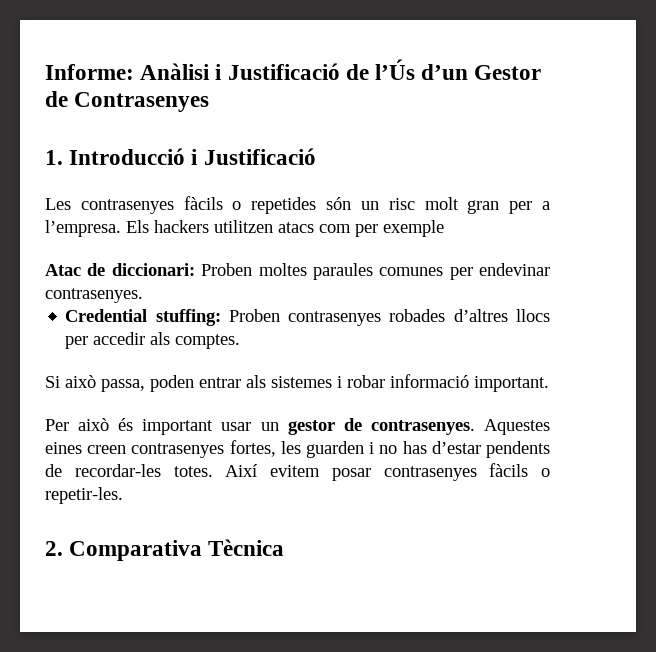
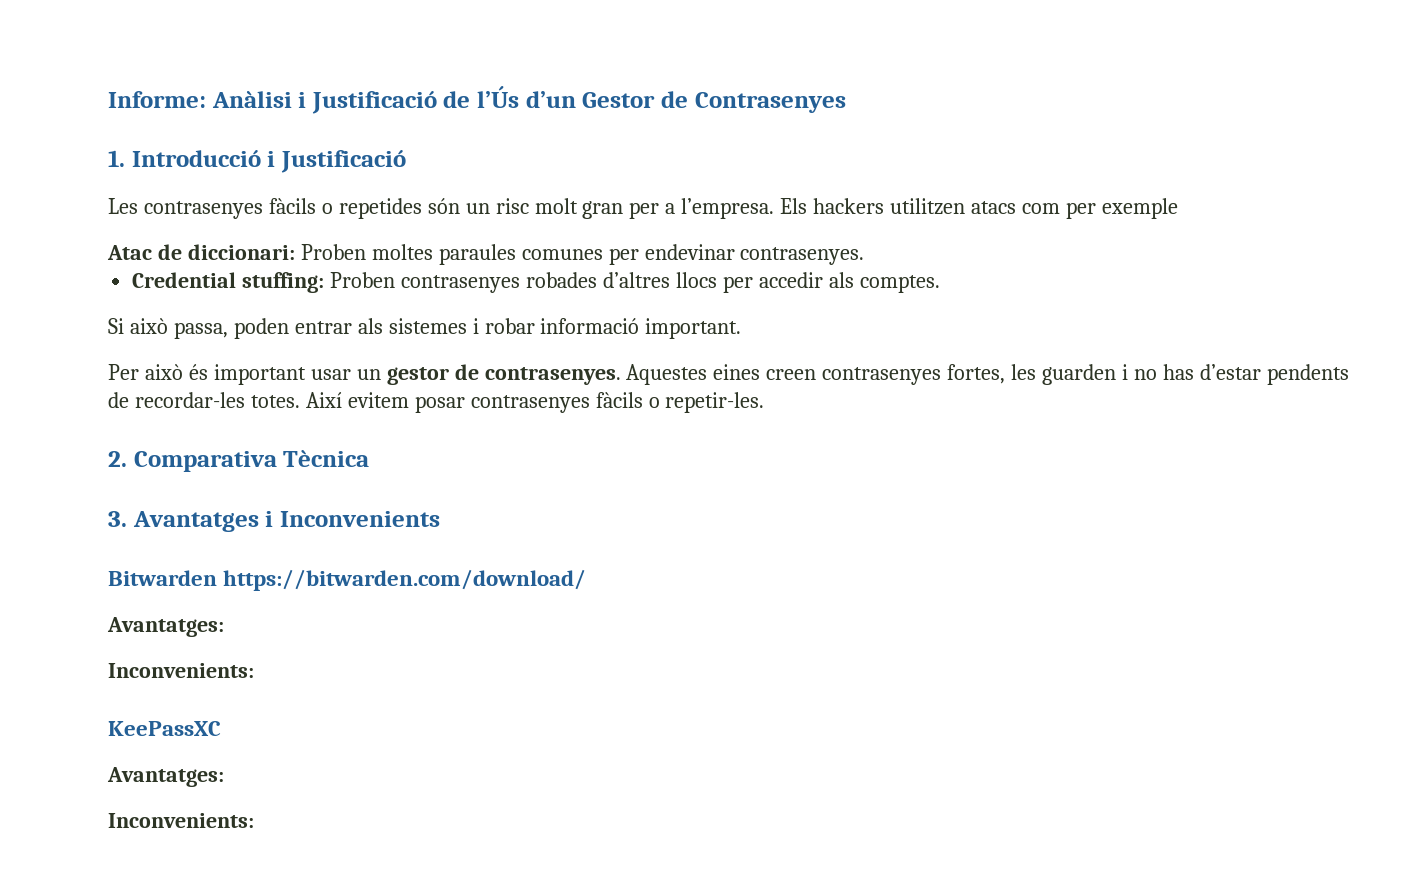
+ 3. Avantatges i Inconvenients
+ Bitwarden https://bitwarden.com/download/
+ Avantatges:
+ Inconvenients:
+ KeePassXC
+ Avantatges:
+ Inconvenients:

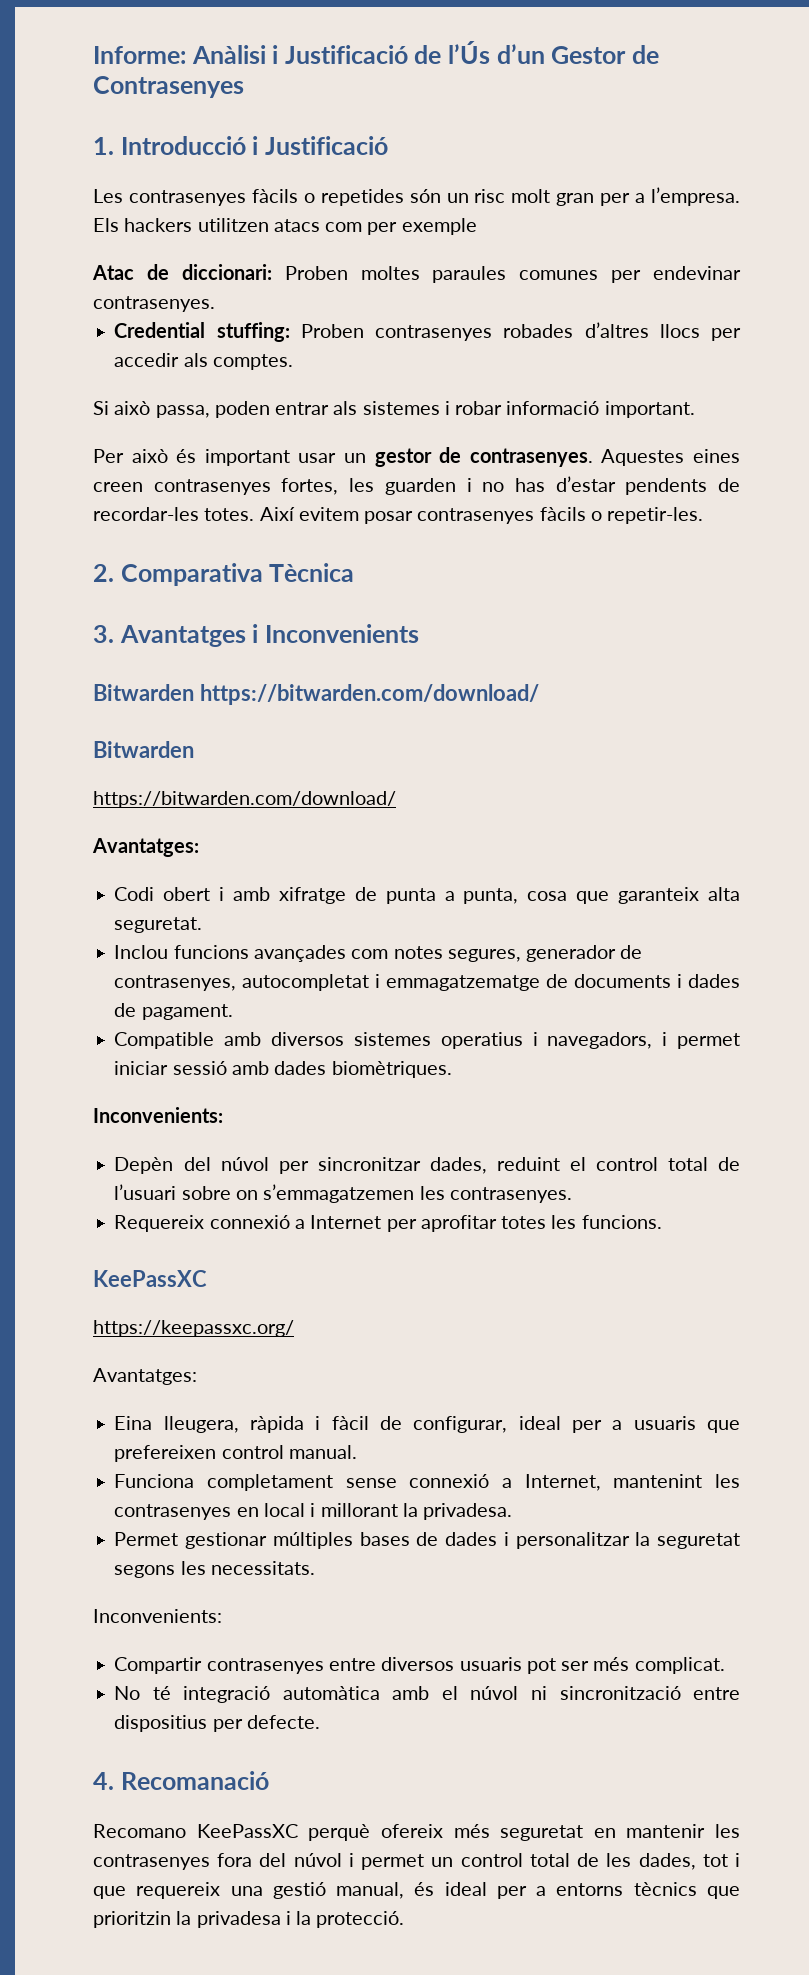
  Bitwarden https://bitwarden.com/download/
+ Bitwarden
+ https://bitwarden.com/download/
  Avantatges:
+ Codi obert i amb xifratge de punta a punta, cosa que garanteix alta seguretat.
+ Inclou funcions avançades com notes segures, generador de contrasenyes, autocompletat i emmagatzematge de documents i dades de pagament.
+ Compatible amb diversos sistemes operatius i navegadors, i permet iniciar sessió amb dades biomètriques.
  Inconvenients:
+ Depèn del núvol per sincronitzar dades, reduint el control total de l’usuari sobre on s’emmagatzemen les contrasenyes.
+ Requereix connexió a Internet per aprofitar totes les funcions.
  KeePassXC
+ https://keepassxc.org/
  Avantatges:
+ Eina lleugera, ràpida i fàcil de configurar, ideal per a usuaris que prefereixen control manual.
+ Funciona completament sense connexió a Internet, mantenint les contrasenyes en local i millorant la privadesa.
+ Permet gestionar múltiples bases de dades i personalitzar la seguretat segons les necessitats.
  Inconvenients:
+ Compartir contrasenyes entre diversos usuaris pot ser més complicat.
+ No té integració automàtica amb el núvol ni sincronització entre dispositius per defecte.
+ 4. Recomanació
+ Recomano KeePassXC perquè ofereix més seguretat en mantenir les contrasenyes fora del núvol i permet un control total de les dades, tot i que requereix una gestió manual, és ideal per a entorns tècnics que prioritzin la privadesa i la protecció.

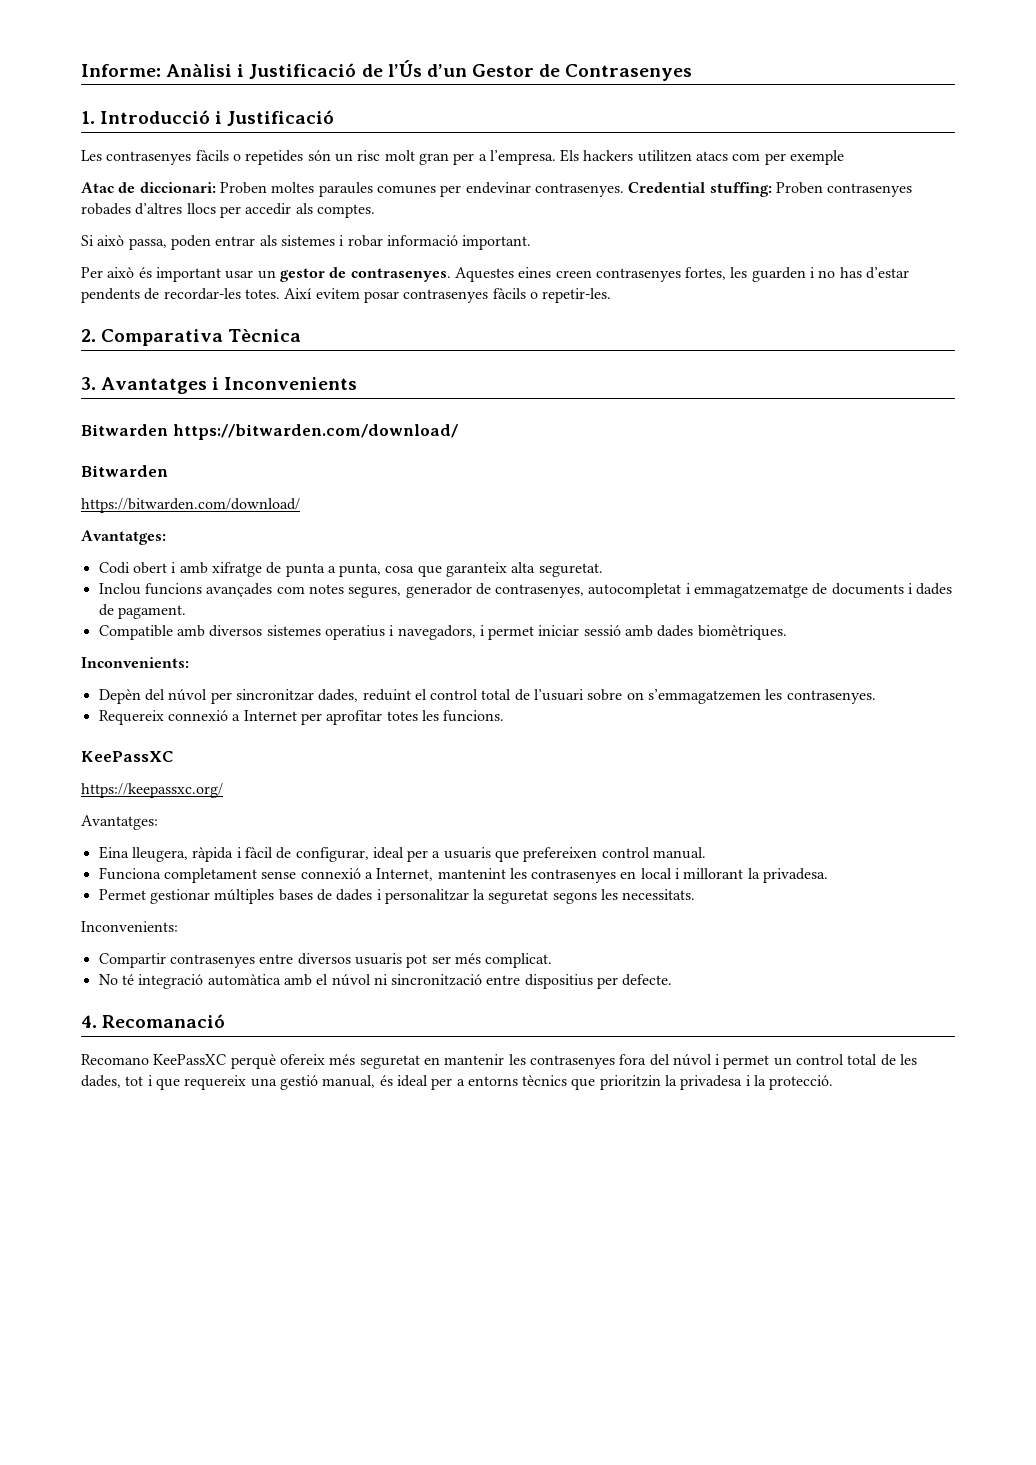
- Atac de diccionari: Proben moltes paraules comunes per endevinar contrasenyes.
- Credential stuffing: Proben contrasenyes robades d’altres llocs per accedir als comptes.
+ Atac de diccionari: Proben moltes paraules comunes per endevinar contrasenyes. Credential stuffing: Proben contrasenyes robades d’altres llocs per accedir als comptes.

